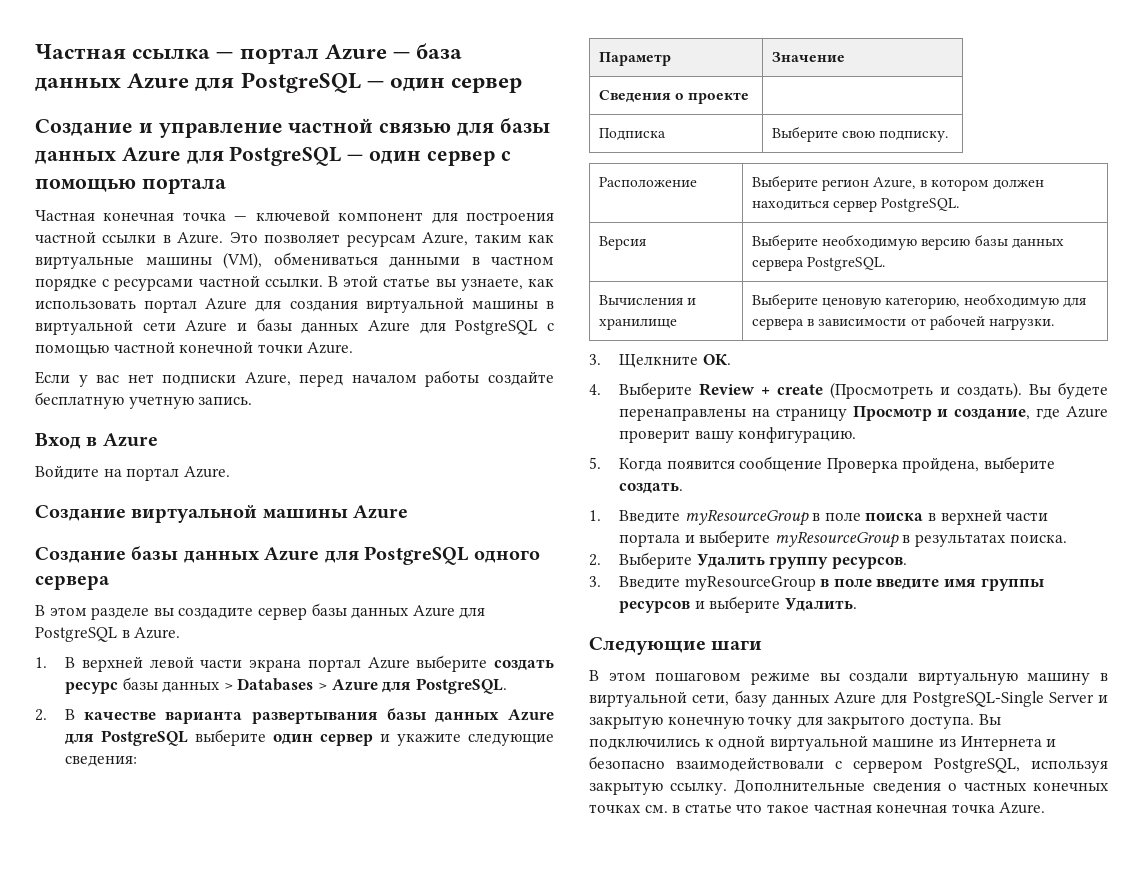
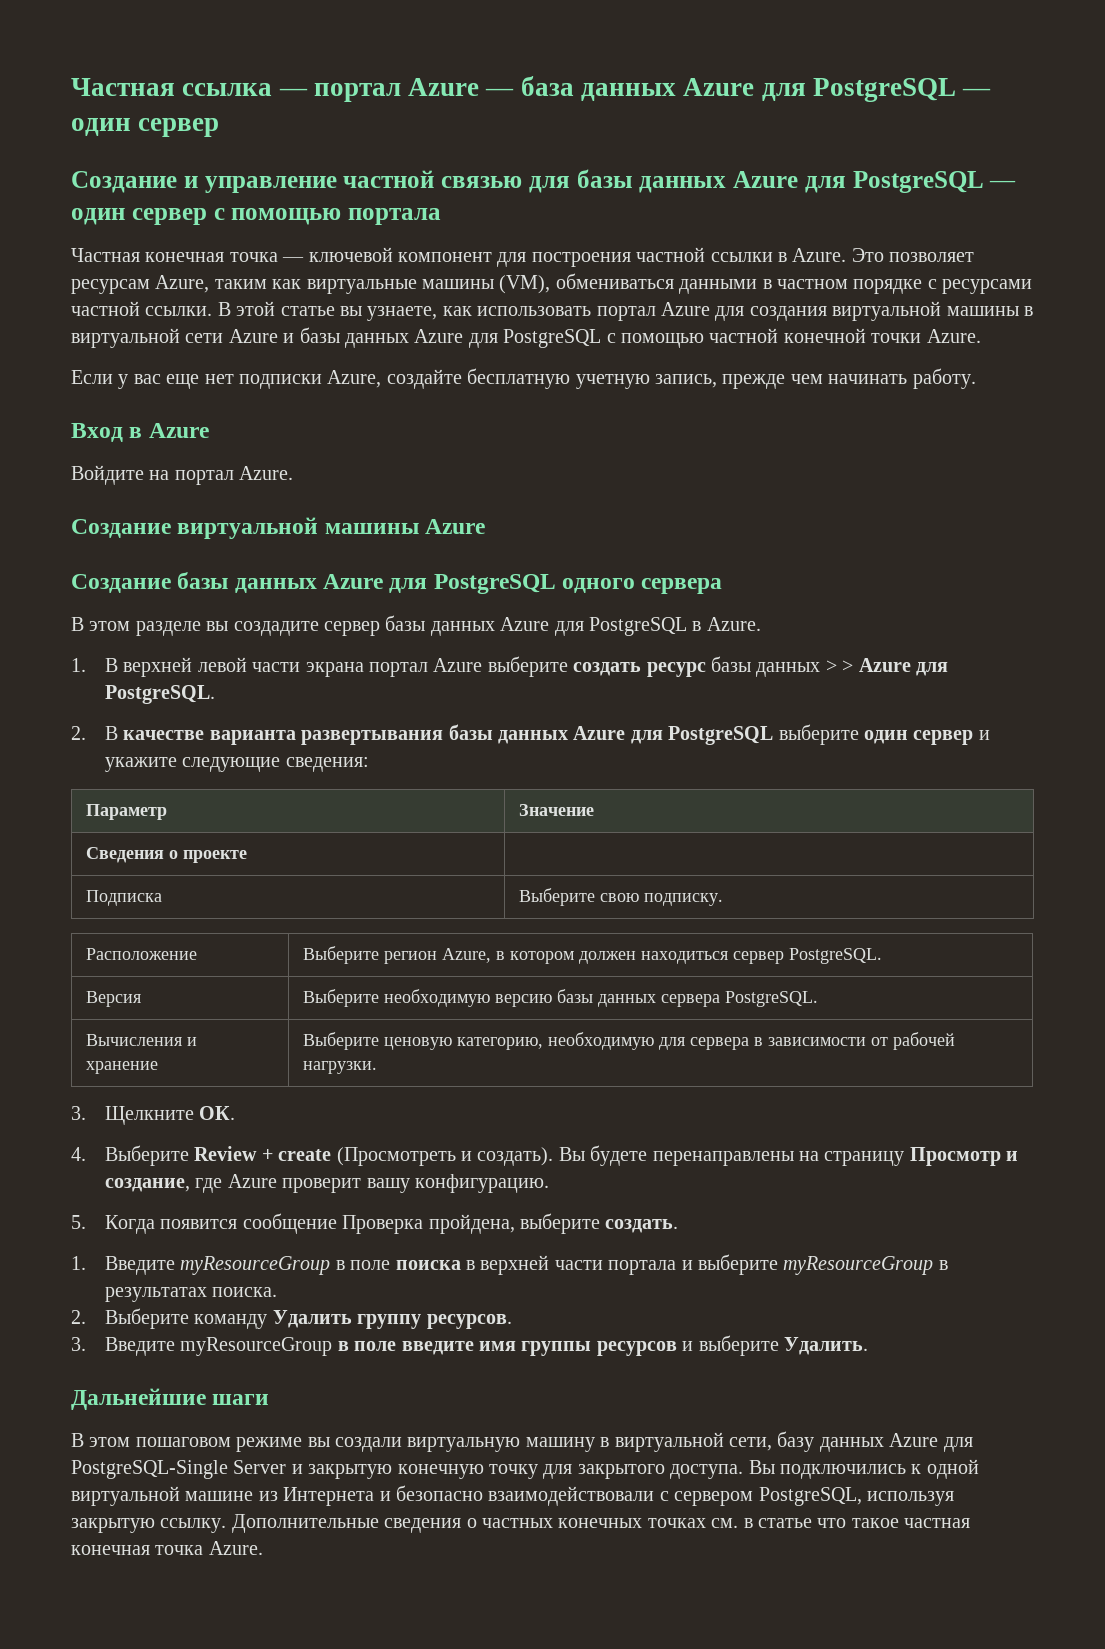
- Если у вас нет подписки Azure, перед началом работы создайте бесплатную учетную запись.
+ Если у вас еще нет подписки Azure, создайте бесплатную учетную запись, прежде чем начинать работу.
- 1. В верхней левой части экрана портал Azure выберите создать ресурс базы данных > Databases > Azure для PostgreSQL.
+ 1. В верхней левой части экрана портал Azure выберите создать ресурс базы данных > > Azure для PostgreSQL.
- Вычисления и хранилище | Выберите ценовую категорию, необходимую для сервера в зависимости от рабочей нагрузки.
+ Вычисления и хранение | Выберите ценовую категорию, необходимую для сервера в зависимости от рабочей нагрузки.
- 2. Выберите Удалить группу ресурсов.
+ 2. Выберите команду Удалить группу ресурсов.
- Следующие шаги
+ Дальнейшие шаги

